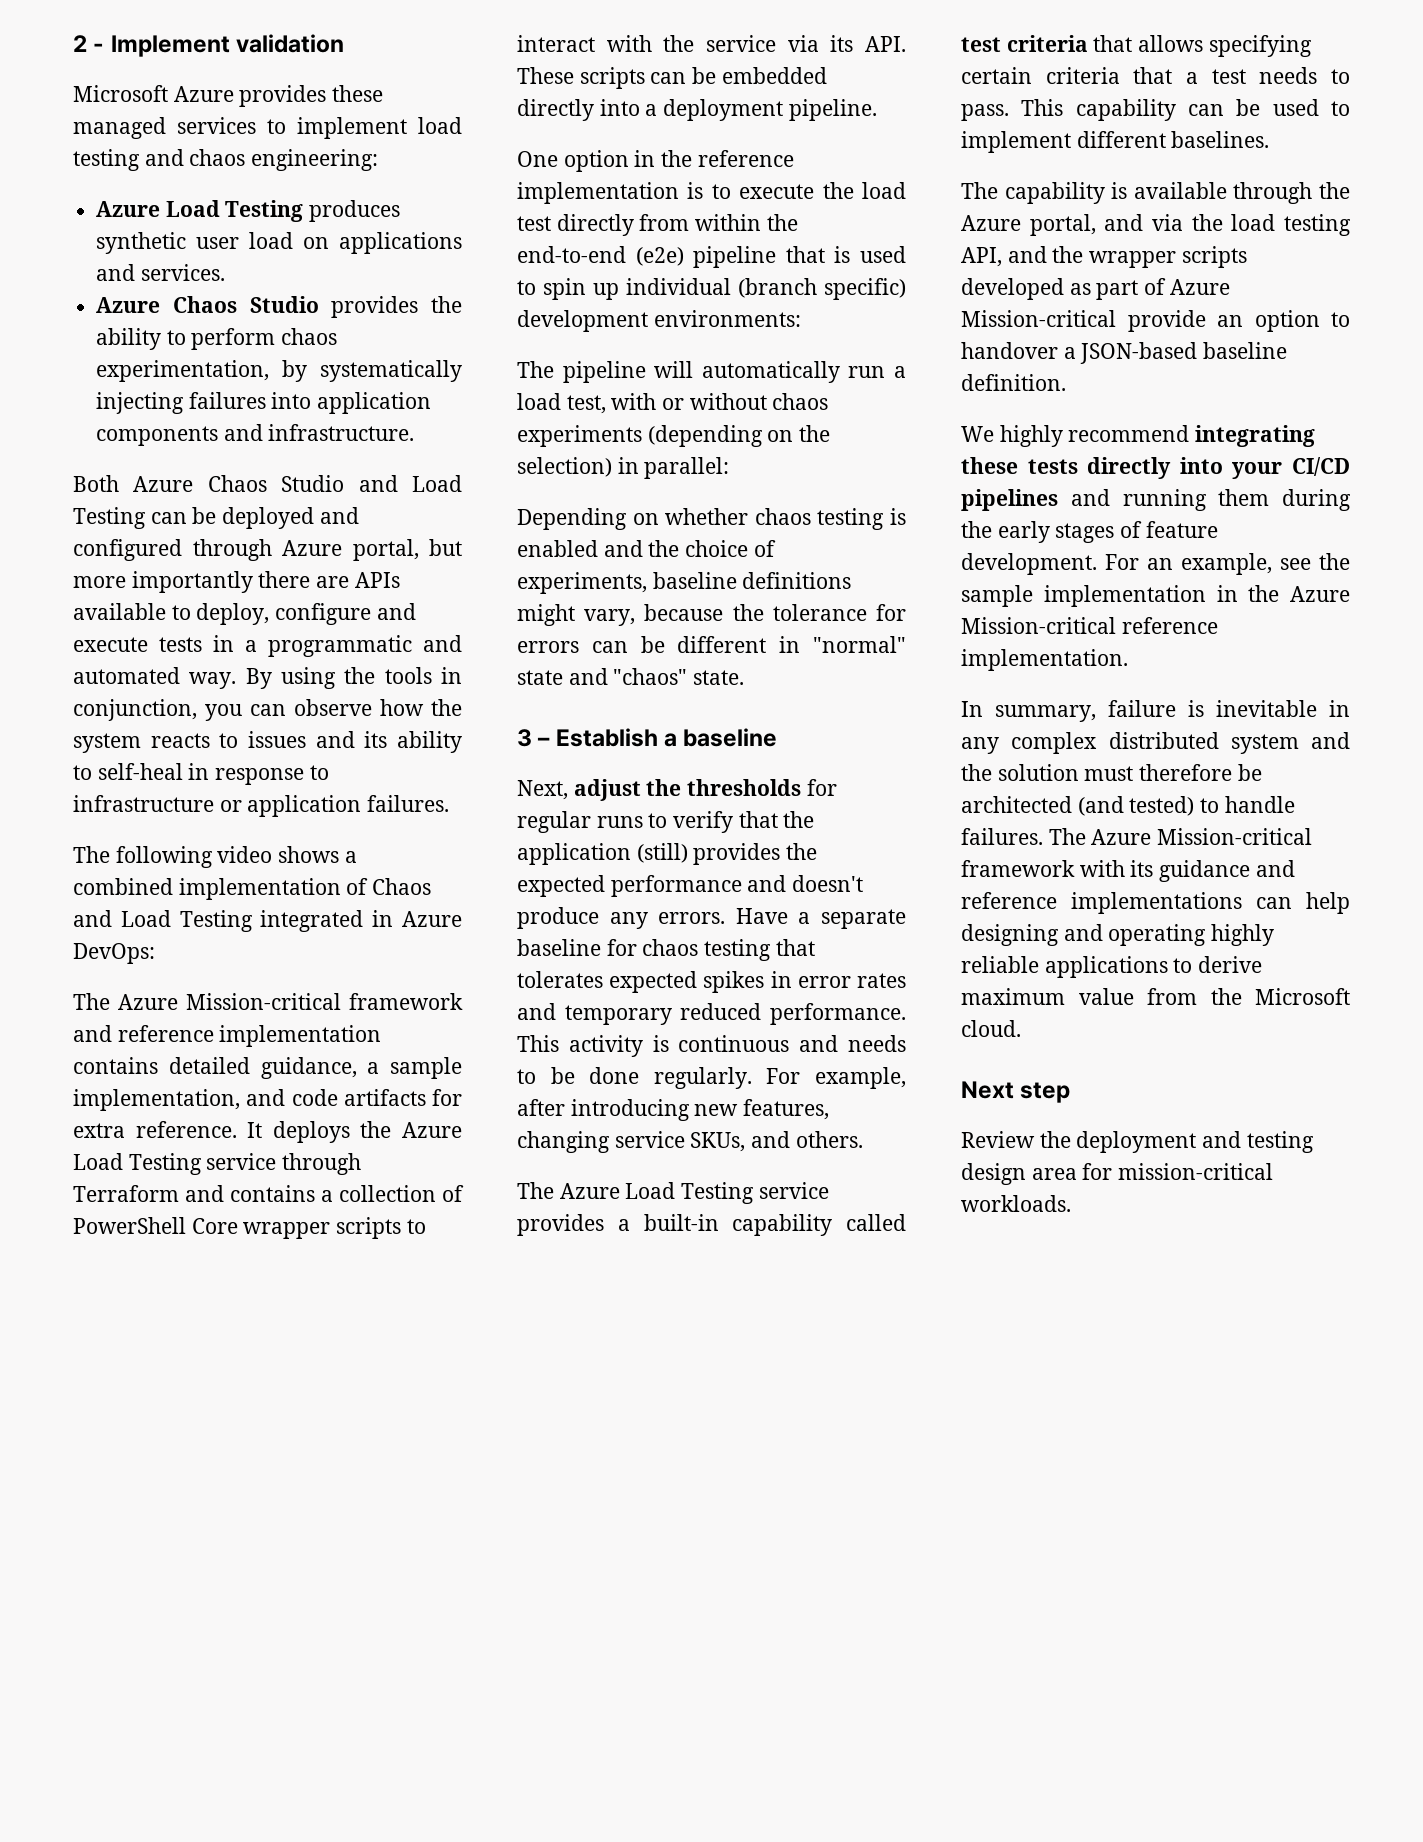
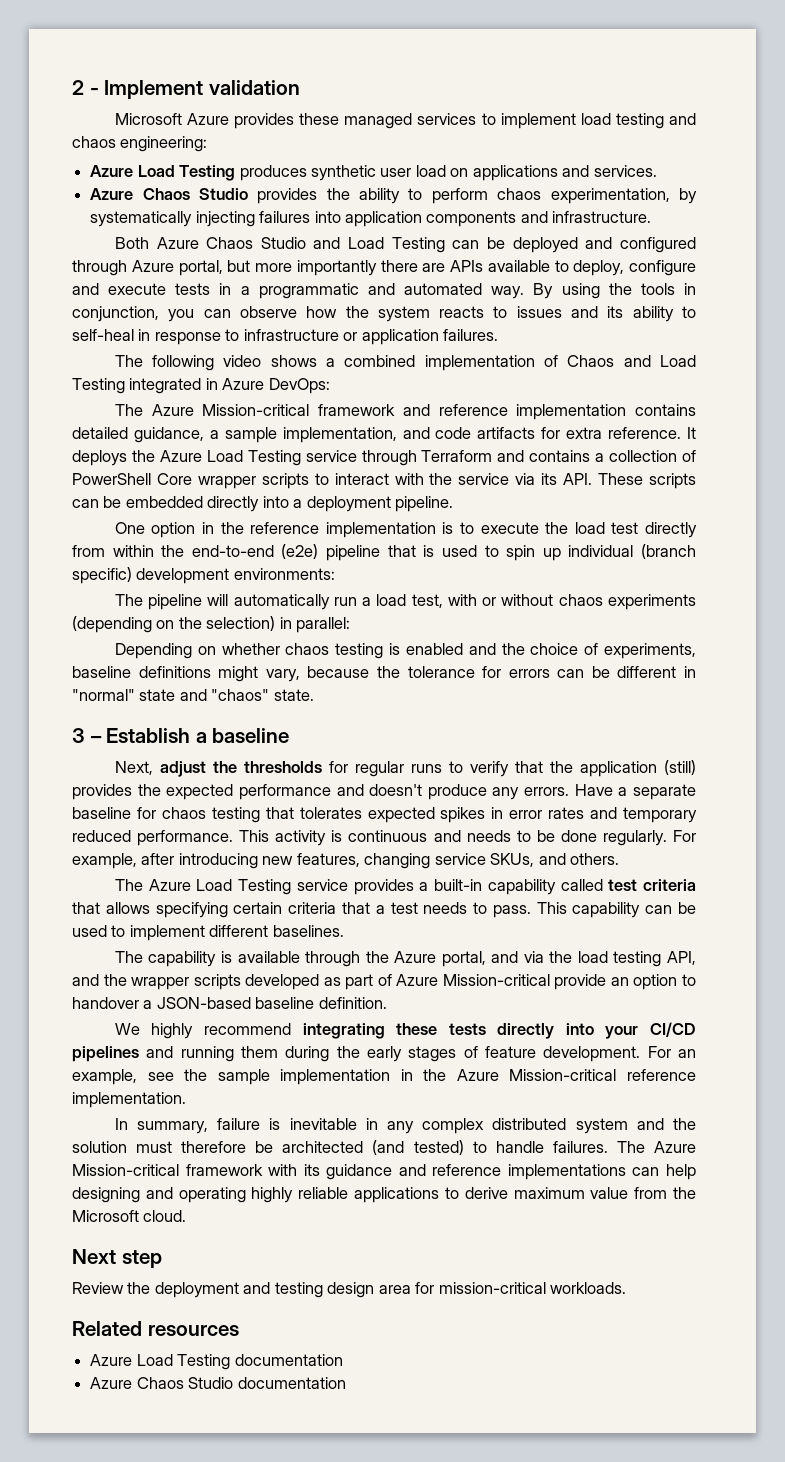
+ Related resources
+ Azure Load Testing documentation
+ Azure Chaos Studio documentation

